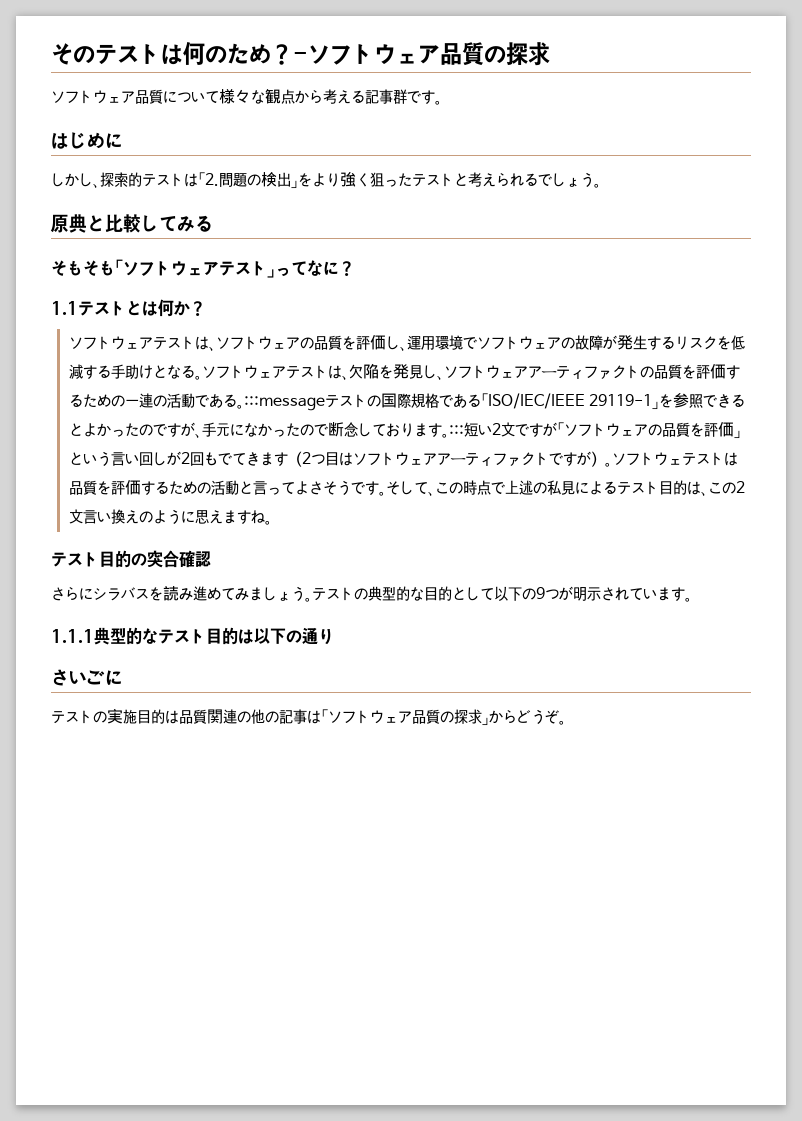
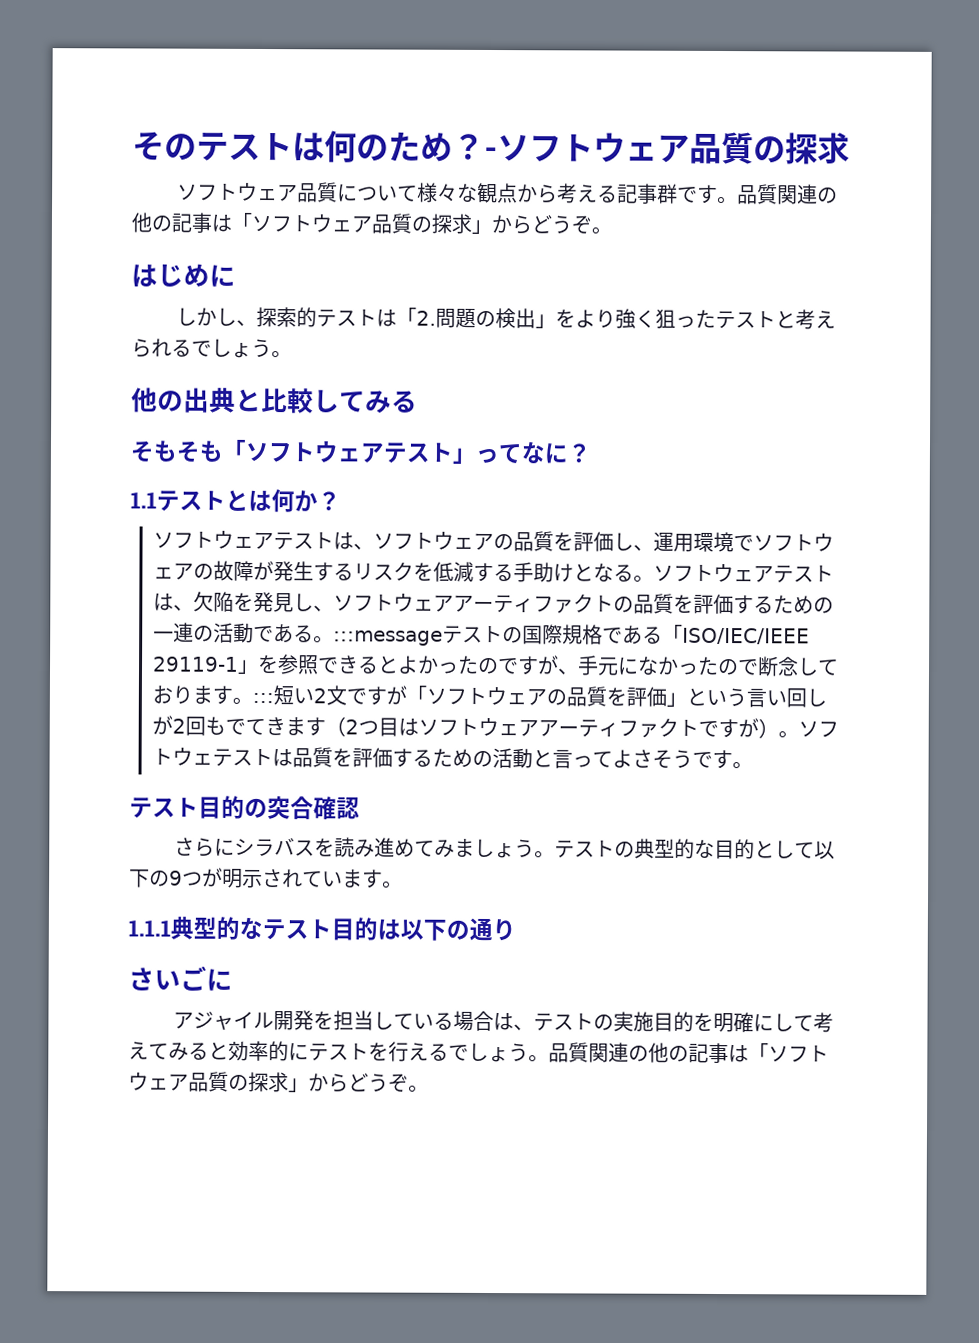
- ソフトウェア品質について様々な観点から考える記事群です。
+ ソフトウェア品質について様々な観点から考える記事群です。品質関連の他の記事は「ソフトウェア品質の探求」からどうぞ。
- 原典と比較してみる
+ 他の出典と比較してみる
- そして、この時点で上述の私見によるテスト目的は、この2文言い換えのように思えますね。
- テストの実施目的は品質関連の他の記事は「ソフトウェア品質の探求」からどうぞ。
+ アジャイル開発を担当している場合は、テストの実施目的を明確にして考えてみると効率的にテストを行えるでしょう。品質関連の他の記事は「ソフトウェア品質の探求」からどうぞ。

